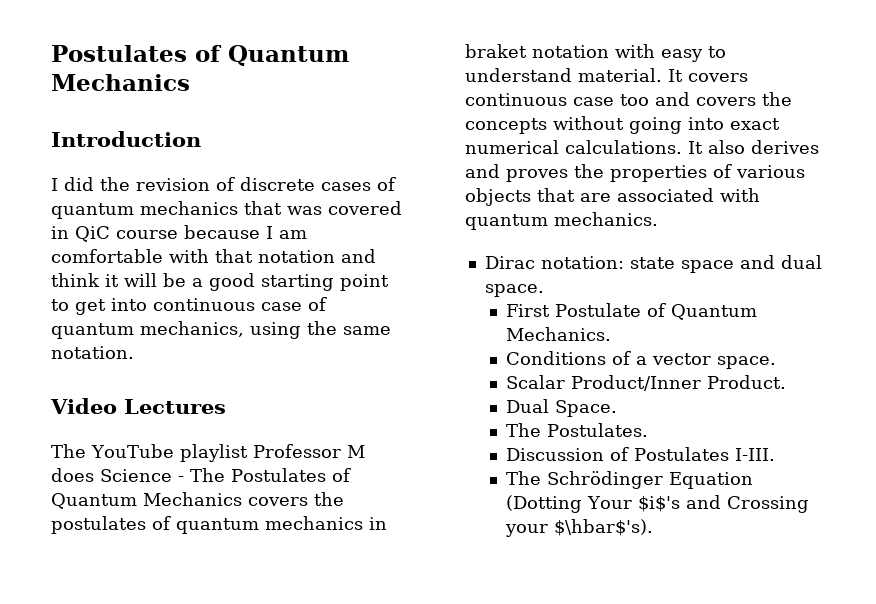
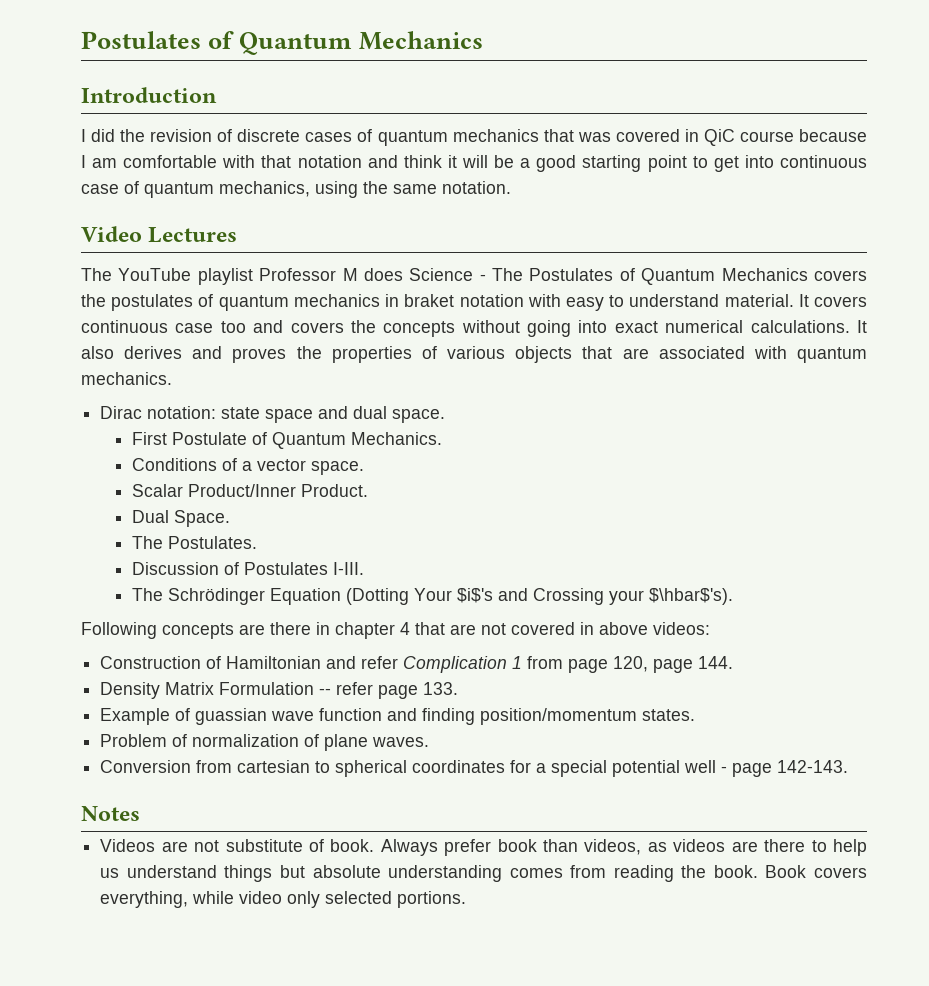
+ Following concepts are there in chapter 4 that are not covered in above videos:
+ Construction of Hamiltonian and refer Complication 1 from page 120, page 144.
+ Density Matrix Formulation -- refer page 133.
+ Example of guassian wave function and finding position/momentum states.
+ Problem of normalization of plane waves.
+ Conversion from cartesian to spherical coordinates for a special potential well - page 142-143.
+ Notes
+ Videos are not substitute of book. Always prefer book than videos, as videos are there to help us understand things but absolute understanding comes from reading the book. Book covers everything, while video only selected portions.

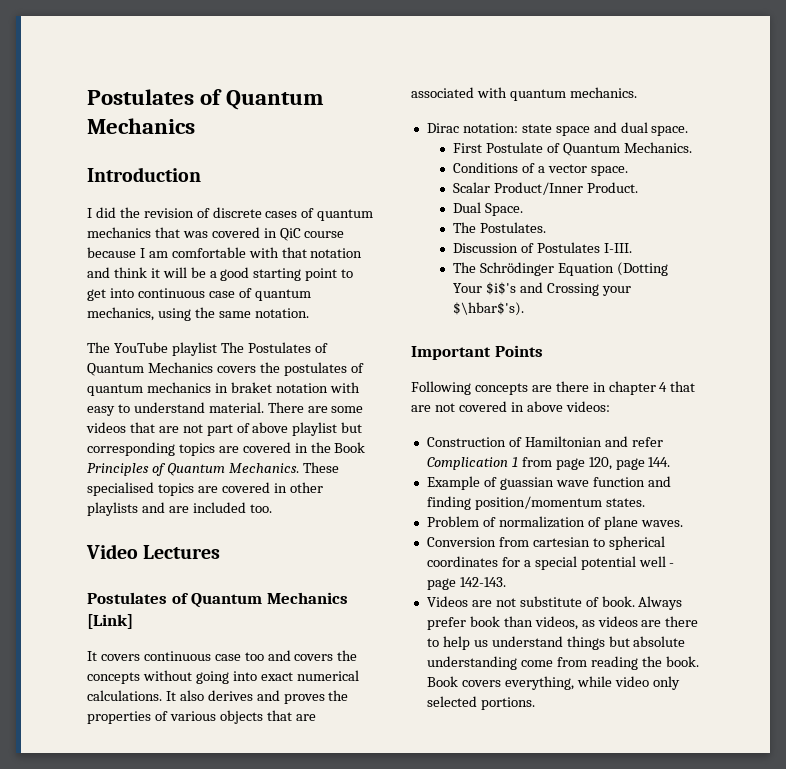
- Video Lectures
- The YouTube playlist Professor M does Science - The Postulates of Quantum Mechanics covers the postulates of quantum mechanics in braket notation with easy to understand material. It covers continuous case too and covers the concepts without going into exact numerical calculations.
+ The YouTube playlist The Postulates of Quantum Mechanics covers the postulates of quantum mechanics in braket notation with easy to understand material. There are some videos that are not part of above playlist but corresponding topics are covered in the Book Principles of Quantum Mechanics. These specialised topics are covered in other playlists and are included too.
+ Video Lectures
+ Postulates of Quantum Mechanics [Link]
+ It covers continuous case too and covers the concepts without going into exact numerical calculations.
+ Important Points
- Density Matrix Formulation -- refer page 133.
- Notes
- Always prefer book than videos, as videos are there to help us understand things but absolute understanding comes from reading the book.
+ Always prefer book than videos, as videos are there to help us understand things but absolute understanding come from reading the book.

